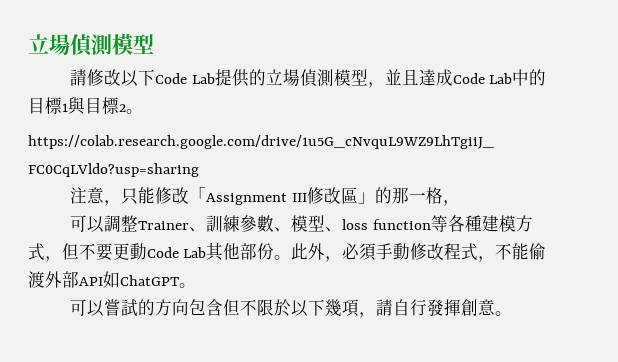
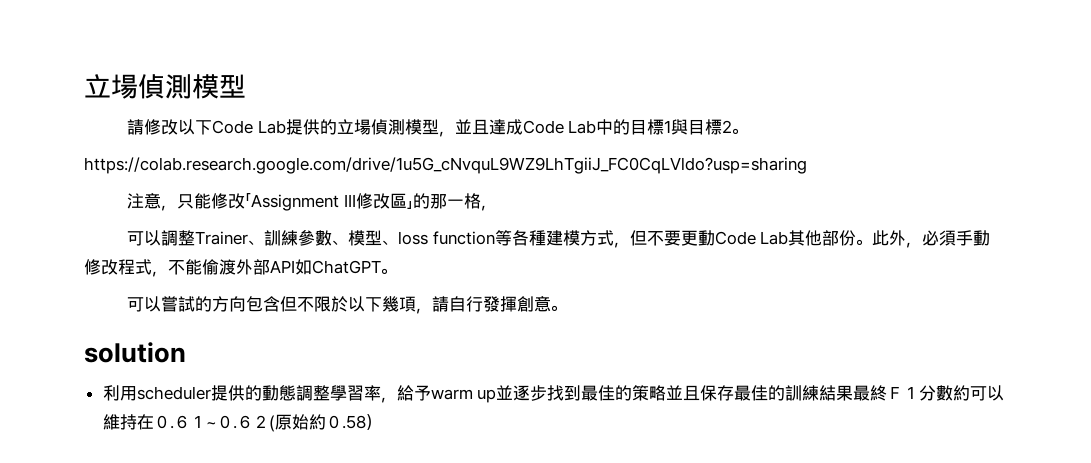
+ solution
+ 利用scheduler提供的動態調整學習率，給予warm up並逐步找到最佳的策略並且保存最佳的訓練結果最終Ｆ１分數約可以維持在０.６１~０.６２(原始約０.58）

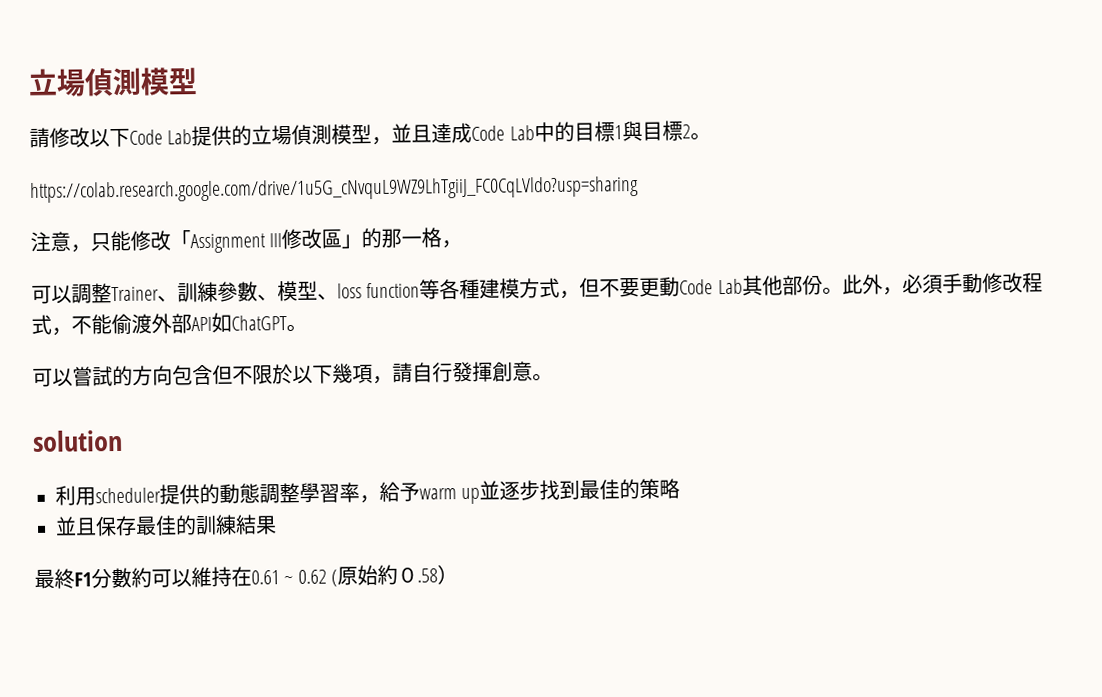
- 利用scheduler提供的動態調整學習率，給予warm up並逐步找到最佳的策略並且保存最佳的訓練結果最終Ｆ１分數約可以維持在０.６１~０.６２(原始約０.58）
+ 利用scheduler提供的動態調整學習率，給予warm up並逐步找到最佳的策略
+ 並且保存最佳的訓練結果
+ 最終F1分數約可以維持在0.61 ~ 0.62 (原始約０.58）

